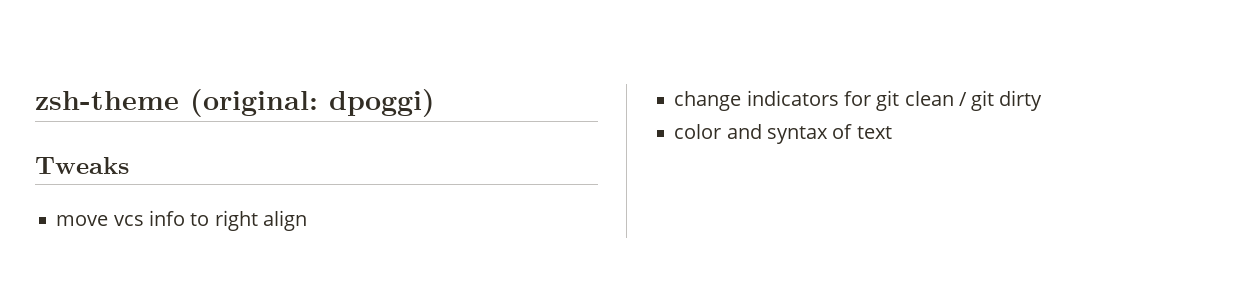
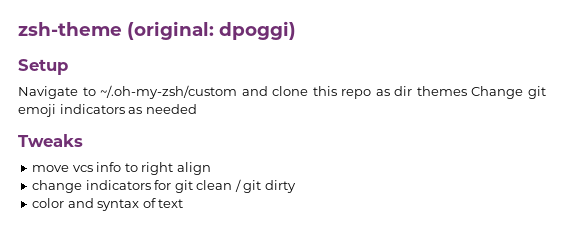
+ Setup
+ Navigate to ~/.oh-my-zsh/custom and clone this repo as dir themes Change git emoji indicators as needed

